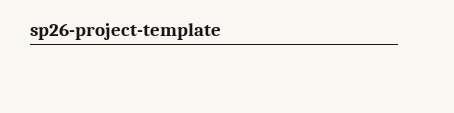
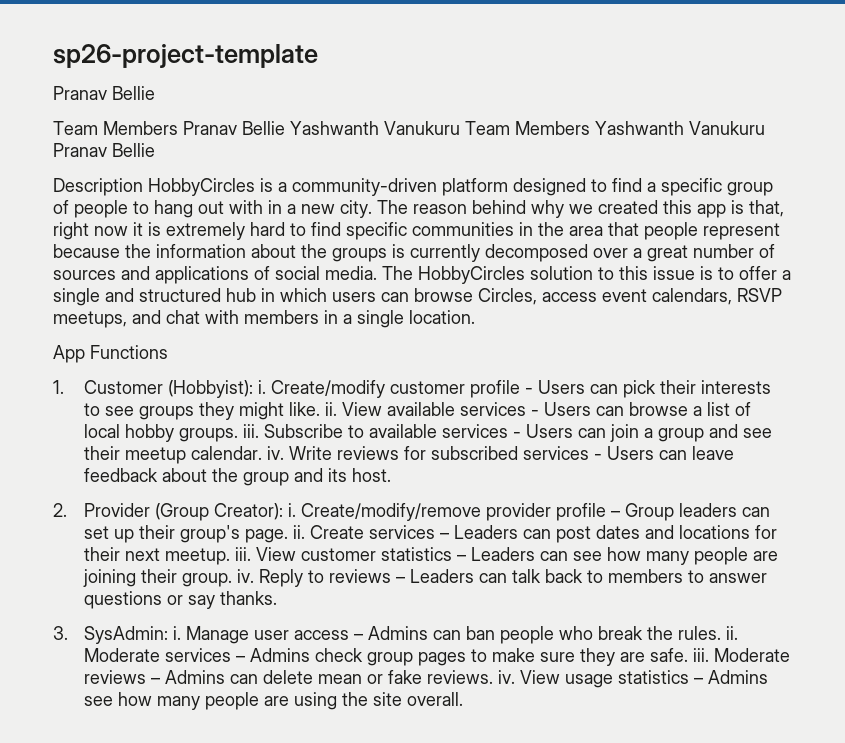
  sp26-project-template
+ Pranav Bellie
+ Team Members Pranav Bellie Yashwanth Vanukuru Team Members Yashwanth Vanukuru Pranav Bellie
+ Description HobbyCircles is a community-driven platform designed to find a specific group of people to hang out with in a new city. The reason behind why we created this app is that, right now it is extremely hard to find specific communities in the area that people represent because the information about the groups is currently decomposed over a great number of sources and applications of social media. The HobbyCircles solution to this issue is to offer a single and structured hub in which users can browse Circles, access event calendars, RSVP meetups, and chat with members in a single location.
+ App Functions
+ 1. Customer (Hobbyist): i. Create/modify customer profile - Users can pick their interests to see groups they might like. ii. View available services - Users can browse a list of local hobby groups. iii. Subscribe to available services - Users can join a group and see their meetup calendar. iv. Write reviews for subscribed services - Users can leave feedback about the group and its host.
+ 2. Provider (Group Creator): i. Create/modify/remove provider profile – Group leaders can set up their group's page. ii. Create services – Leaders can post dates and locations for their next meetup. iii. View customer statistics – Leaders can see how many people are joining their group. iv. Reply to reviews – Leaders can talk back to members to answer questions or say thanks.
+ 3. SysAdmin: i. Manage user access – Admins can ban people who break the rules. ii. Moderate services – Admins check group pages to make sure they are safe. iii. Moderate reviews – Admins can delete mean or fake reviews. iv. View usage statistics – Admins see how many people are using the site overall.

